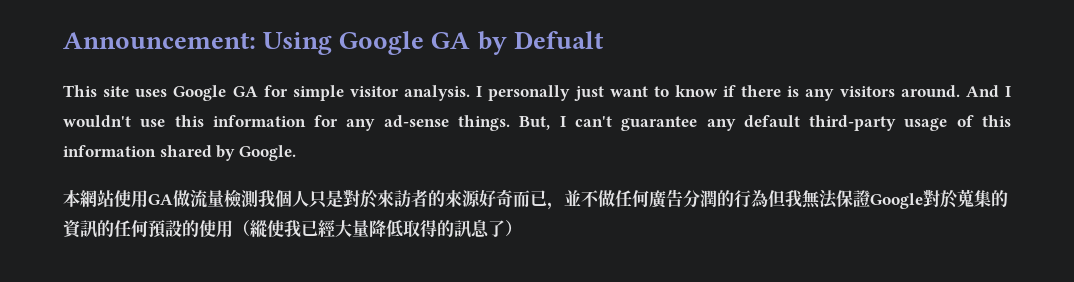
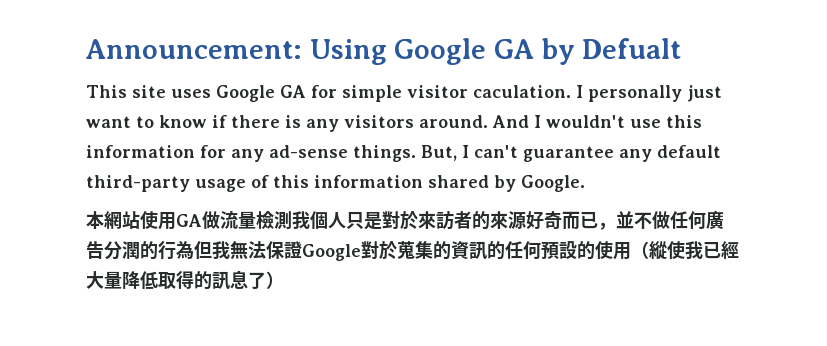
- This site uses Google GA for simple visitor analysis.
+ This site uses Google GA for simple visitor caculation.

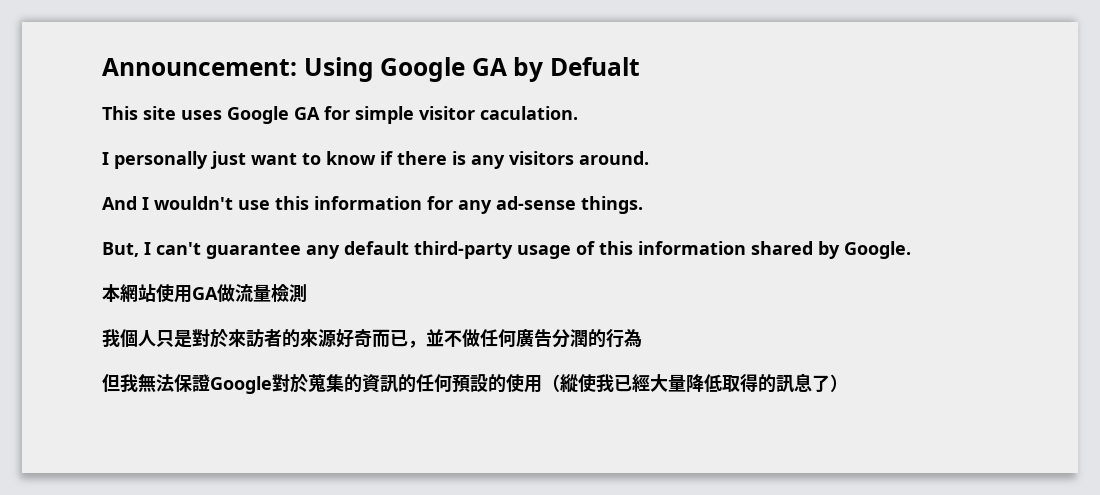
- This site uses Google GA for simple visitor caculation. I personally just want to know if there is any visitors around. And I wouldn't use this information for any ad-sense things. But, I can't guarantee any default third-party usage of this information shared by Google.
+ This site uses Google GA for simple visitor caculation.
+ I personally just want to know if there is any visitors around.
+ And I wouldn't use this information for any ad-sense things.
+ But, I can't guarantee any default third-party usage of this information shared by Google.
- 本網站使用GA做流量檢測我個人只是對於來訪者的來源好奇而已，並不做任何廣告分潤的行為但我無法保證Google對於蒐集的資訊的任何預設的使用（縱使我已經大量降低取得的訊息了）
+ 本網站使用GA做流量檢測
+ 我個人只是對於來訪者的來源好奇而已，並不做任何廣告分潤的行為
+ 但我無法保證Google對於蒐集的資訊的任何預設的使用（縱使我已經大量降低取得的訊息了）

